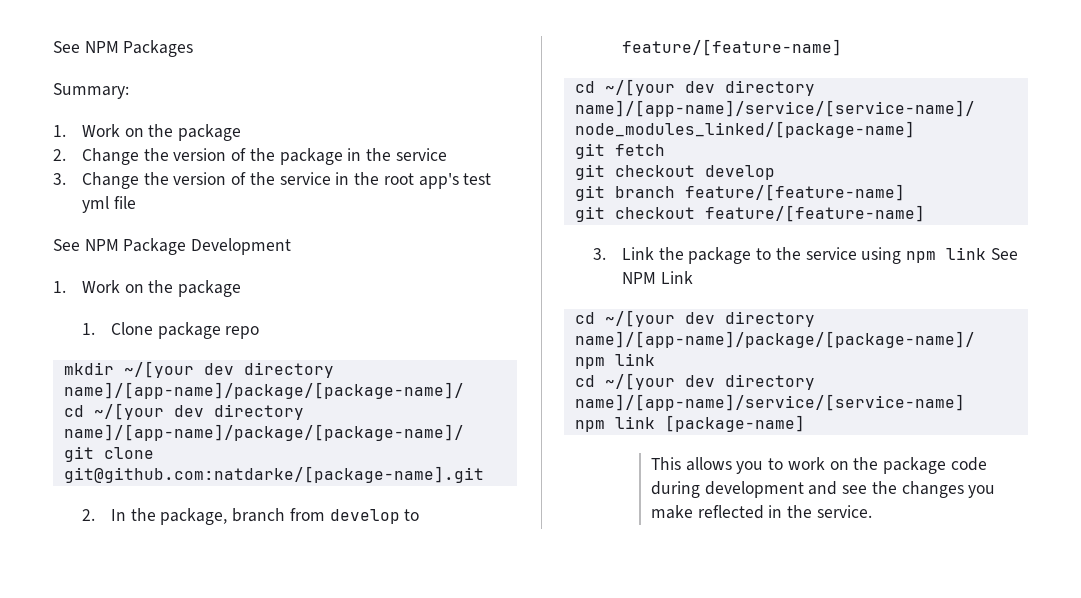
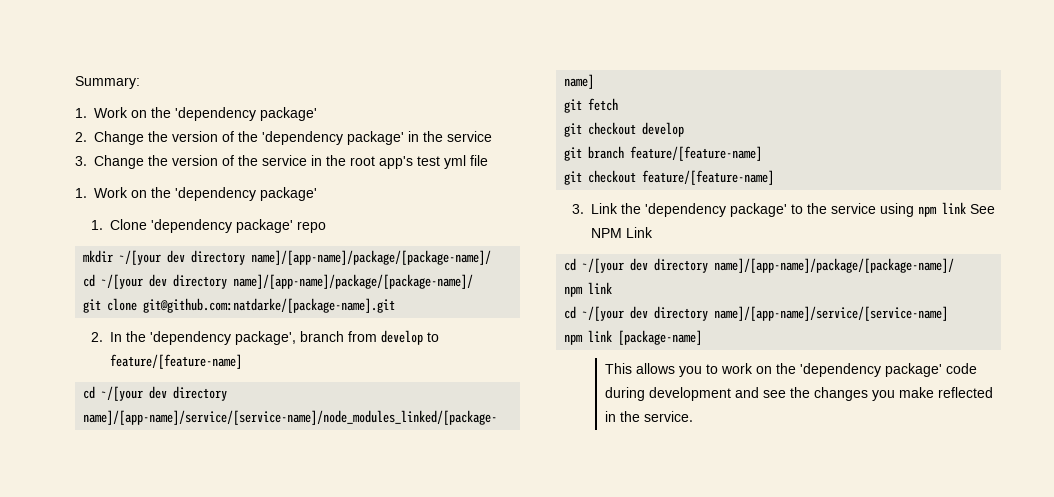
- See NPM Packages
  Summary:
- 1. Work on the package
+ 1. Work on the 'dependency package'
- 2. Change the version of the package in the service
+ 2. Change the version of the 'dependency package' in the service
  3. Change the version of the service in the root app's test yml file
- See NPM Package Development
- 1. Work on the package
+ 1. Work on the 'dependency package'
- 1. Clone package repo
+ 1. Clone 'dependency package' repo
- 2. In the package, branch from develop to feature/[feature-name]
+ 2. In the 'dependency package', branch from develop to feature/[feature-name]
- 3. Link the package to the service using npm link See NPM Link
+ 3. Link the 'dependency package' to the service using npm link See NPM Link
- This allows you to work on the package code during development and see the changes you make reflected in the service.
+ This allows you to work on the 'dependency package' code during development and see the changes you make reflected in the service.

